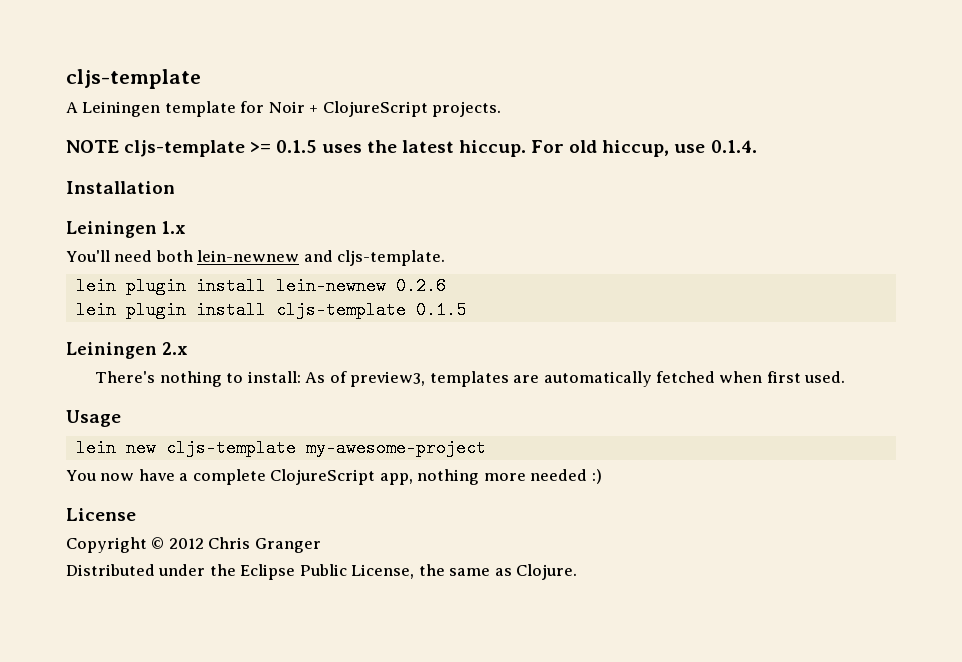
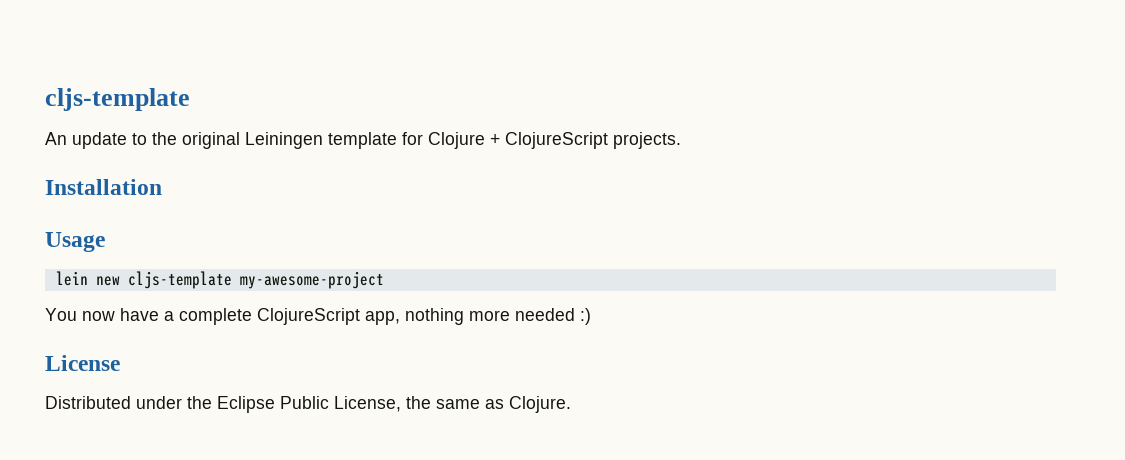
- A Leiningen template for Noir + ClojureScript projects.
+ An update to the original Leiningen template for Clojure + ClojureScript projects.
- NOTE cljs-template >= 0.1.5 uses the latest hiccup. For old hiccup, use 0.1.4.
  Installation
- Leiningen 1.x
- You'll need both lein-newnew and cljs-template.
- lein plugin install lein-newnew 0.2.6
- lein plugin install cljs-template 0.1.5
- Leiningen 2.x
- There's nothing to install: As of preview3, templates are automatically fetched when first used.
- Copyright © 2012 Chris Granger

